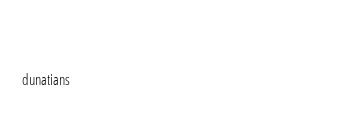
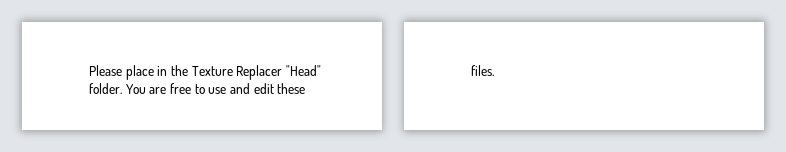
- dunatians
+ Please place in the Texture Replacer "Head" folder. You are free to use and edit these files.

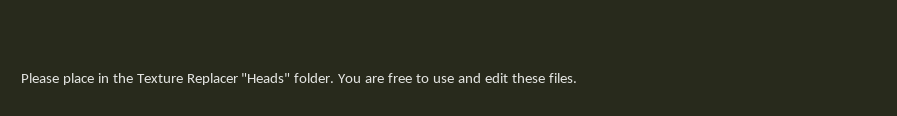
- Please place in the Texture Replacer "Head" folder.
+ Please place in the Texture Replacer "Heads" folder.

